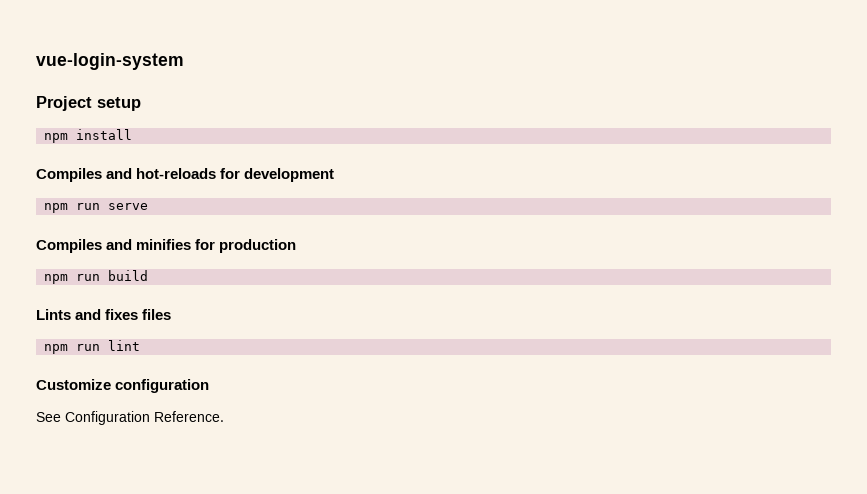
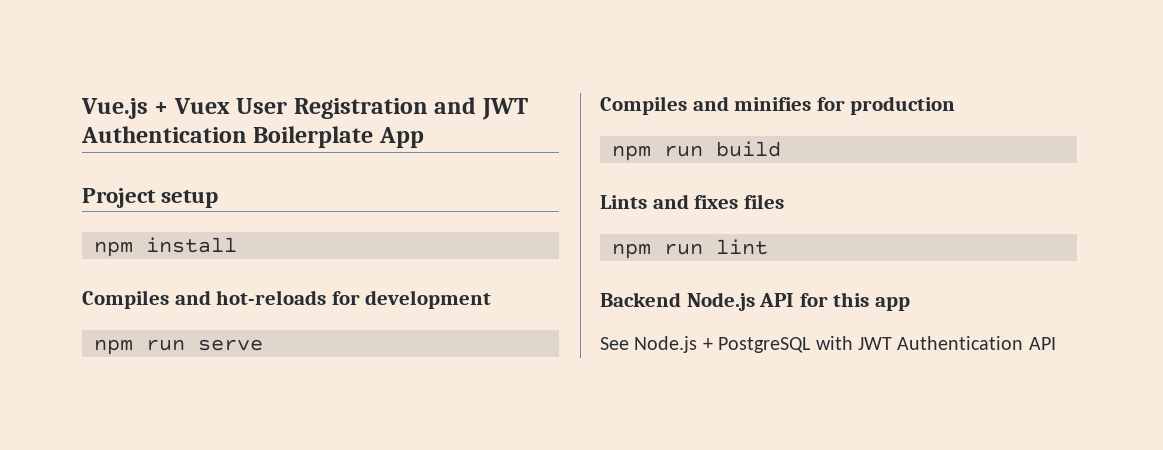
- vue-login-system
+ Vue.js + Vuex User Registration and JWT Authentication Boilerplate App
- Customize configuration
- See Configuration Reference.
+ Backend Node.js API for this app
+ See Node.js + PostgreSQL with JWT Authentication API

